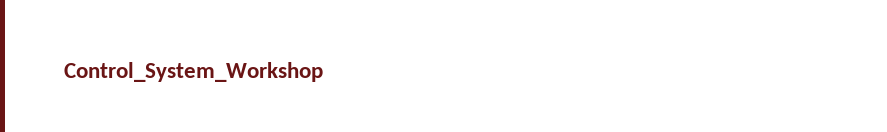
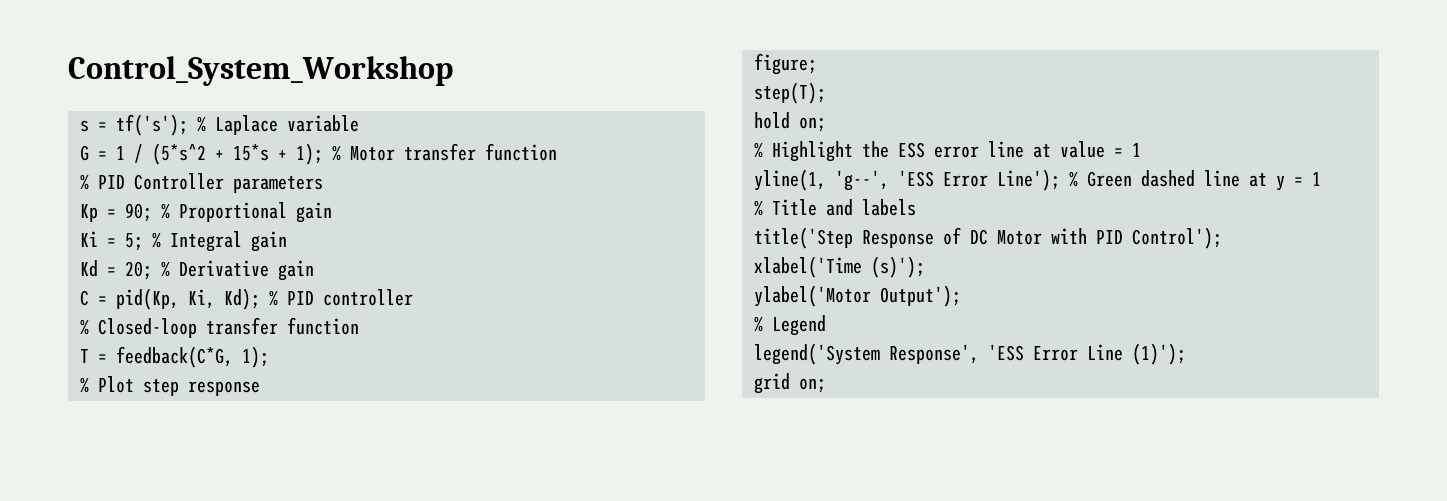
+ s = tf('s'); % Laplace variable
+ G = 1 / (5*s^2 + 15*s + 1); % Motor transfer function
+ % PID Controller parameters
+ Kp = 90; % Proportional gain
+ Ki = 5; % Integral gain
+ Kd = 20; % Derivative gain
+ C = pid(Kp, Ki, Kd); % PID controller
+ % Closed-loop transfer function
+ T = feedback(C*G, 1);
+ % Plot step response
+ figure;
+ step(T);
+ hold on;
+ % Highlight the ESS error line at value = 1
+ yline(1, 'g--', 'ESS Error Line'); % Green dashed line at y = 1
+ % Title and labels
+ title('Step Response of DC Motor with PID Control');
+ xlabel('Time (s)');
+ ylabel('Motor Output');
+ % Legend
+ legend('System Response', 'ESS Error Line (1)');
+ grid on;

